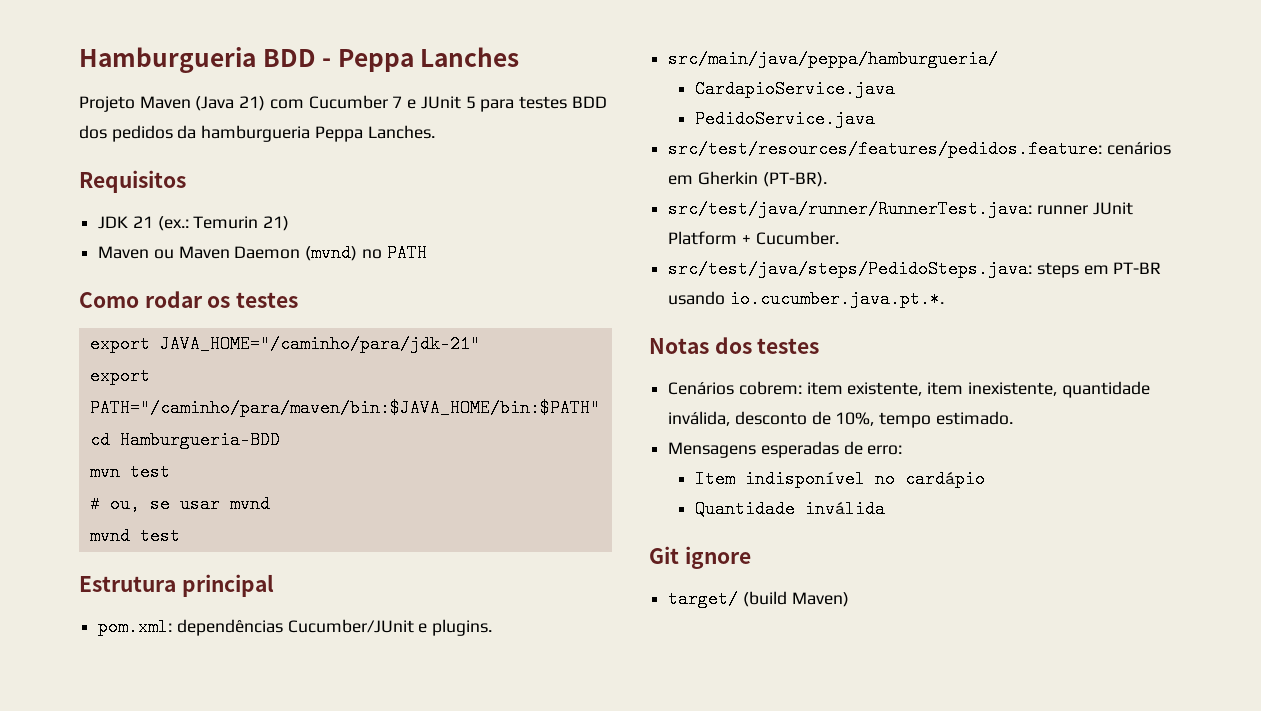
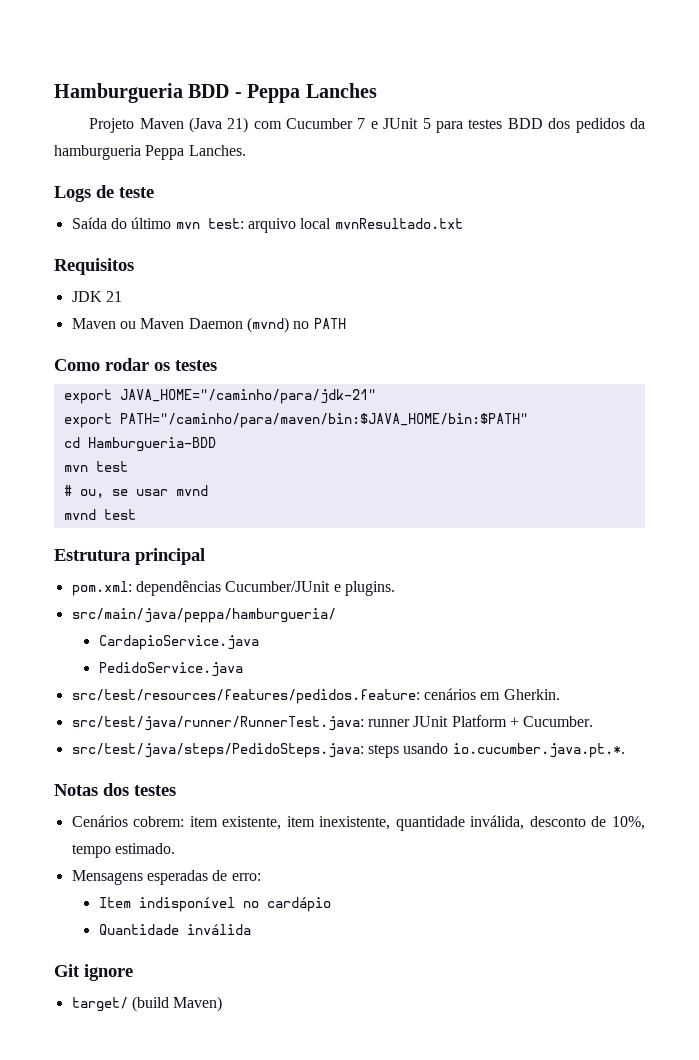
+ Logs de teste
+ Saída do último mvn test: arquivo local mvnResultado.txt
- JDK 21 (ex.: Temurin 21)
+ JDK 21
- src/test/resources/features/pedidos.feature: cenários em Gherkin (PT-BR).
+ src/test/resources/features/pedidos.feature: cenários em Gherkin.
- src/test/java/steps/PedidoSteps.java: steps em PT-BR usando io.cucumber.java.pt.*.
+ src/test/java/steps/PedidoSteps.java: steps usando io.cucumber.java.pt.*.

